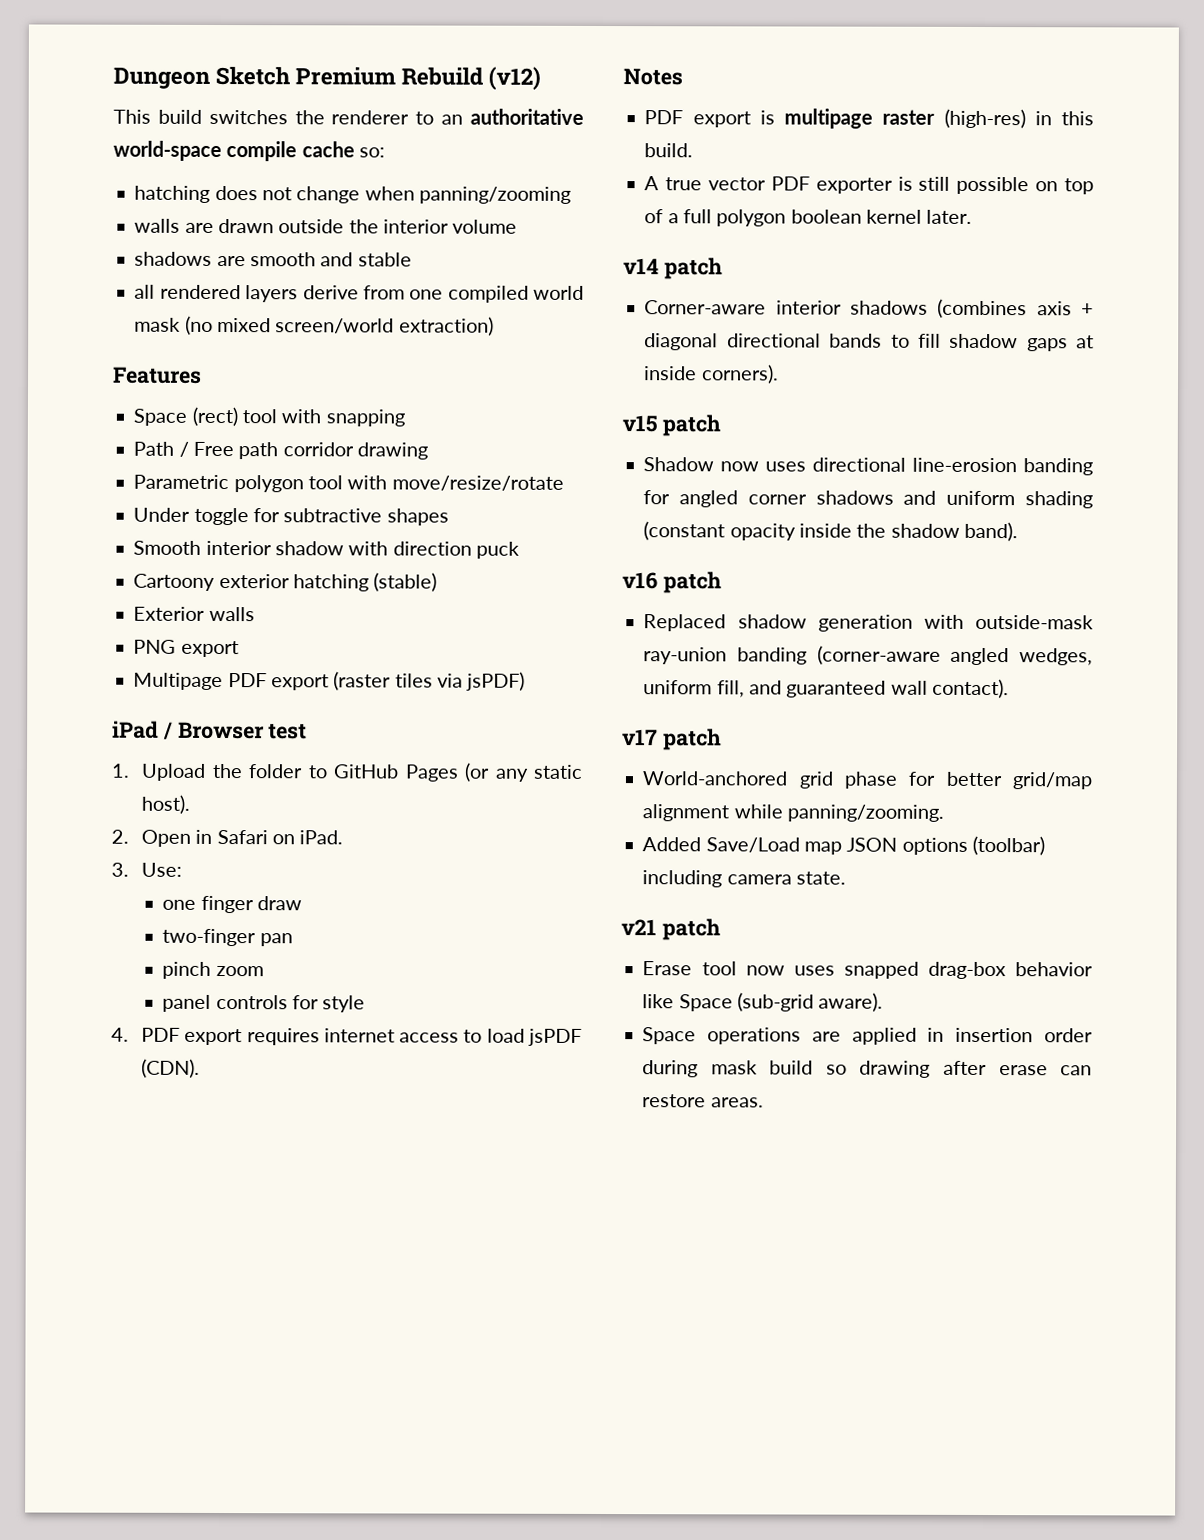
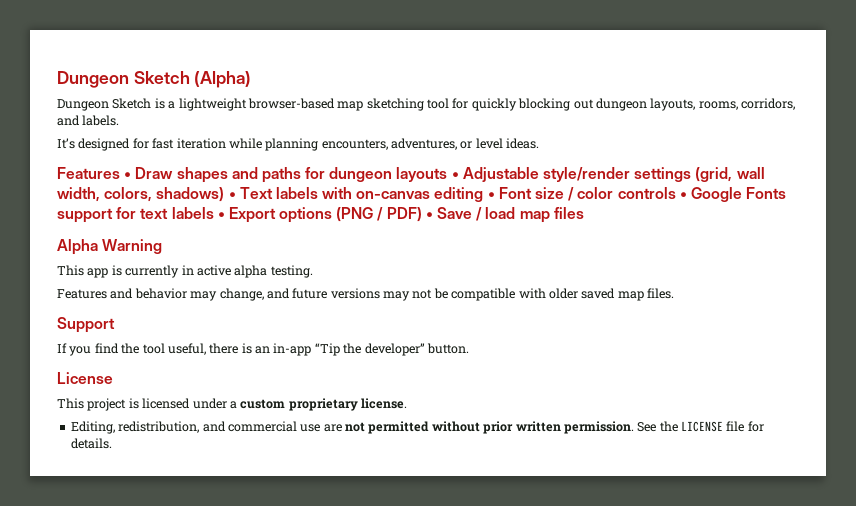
- Dungeon Sketch Premium Rebuild (v12)
- This build switches the renderer to an authoritative world-space compile cache so:
- hatching does not change when panning/zooming
- walls are drawn outside the interior volume
- shadows are smooth and stable
- all rendered layers derive from one compiled world mask (no mixed screen/world extraction)
- Features
- Space (rect) tool with snapping
- Path / Free path corridor drawing
- Parametric polygon tool with move/resize/rotate
- Under toggle for subtractive shapes
- Smooth interior shadow with direction puck
- Cartoony exterior hatching (stable)
- Exterior walls
- PNG export
- Multipage PDF export (raster tiles via jsPDF)
- iPad / Browser test
- 1. Upload the folder to GitHub Pages (or any static host).
- 2. Open in Safari on iPad.
- 3. Use:
- one finger draw
- two-finger pan
- pinch zoom
- panel controls for style
- 4. PDF export requires internet access to load jsPDF (CDN).
- Notes
- PDF export is multipage raster (high-res) in this build.
- A true vector PDF exporter is still possible on top of a full polygon boolean kernel later.
- v14 patch
- Corner-aware interior shadows (combines axis + diagonal directional bands to fill shadow gaps at inside corners).
- v15 patch
- Shadow now uses directional line-erosion banding for angled corner shadows and uniform shading (constant opacity inside the shadow band).
- v16 patch
- Replaced shadow generation with outside-mask ray-union banding (corner-aware angled wedges, uniform fill, and guaranteed wall contact).
- v17 patch
- World-anchored grid phase for better grid/map alignment while panning/zooming.
- Added Save/Load map JSON options (toolbar) including camera state.
- v21 patch
- Erase tool now uses snapped drag-box behavior like Space (sub-grid aware).
- Space operations are applied in insertion order during mask build so drawing after erase can restore areas.
+ Dungeon Sketch (Alpha)
+ Dungeon Sketch is a lightweight browser-based map sketching tool for quickly blocking out dungeon layouts, rooms, corridors, and labels.
+ It’s designed for fast iteration while planning encounters, adventures, or level ideas.
+ Features • Draw shapes and paths for dungeon layouts • Adjustable style/render settings (grid, wall width, colors, shadows) • Text labels with on-canvas editing • Font size / color controls • Google Fonts support for text labels • Export options (PNG / PDF) • Save / load map files
+ Alpha Warning
+ This app is currently in active alpha testing.
+ Features and behavior may change, and future versions may not be compatible with older saved map files.
+ Support
+ If you find the tool useful, there is an in-app “Tip the developer” button.
+ License
+ This project is licensed under a custom proprietary license.
+ Editing, redistribution, and commercial use are not permitted without prior written permission. See the LICENSE file for details.

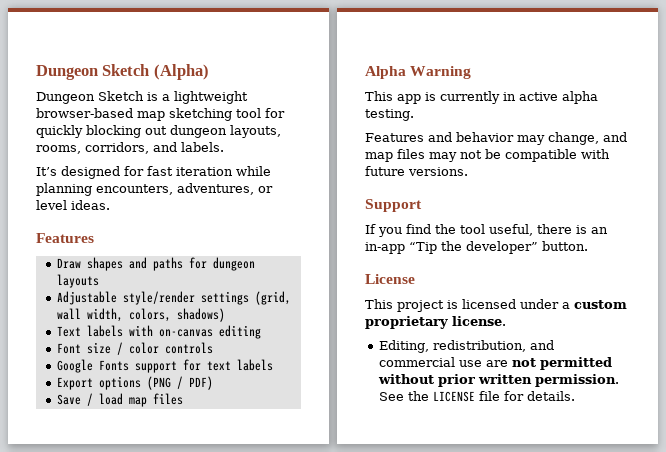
  It’s designed for fast iteration while planning encounters, adventures, or level ideas.
- Features • Draw shapes and paths for dungeon layouts • Adjustable style/render settings (grid, wall width, colors, shadows) • Text labels with on-canvas editing • Font size / color controls • Google Fonts support for text labels • Export options (PNG / PDF) • Save / load map files
+ Features
+ Draw shapes and paths for dungeon layouts
+ Adjustable style/render settings (grid, wall width, colors, shadows)
+ Text labels with on-canvas editing
+ Font size / color controls
+ Google Fonts support for text labels
+ Export options (PNG / PDF)
+ Save / load map files
- Features and behavior may change, and future versions may not be compatible with older saved map files.
+ Features and behavior may change, and map files may not be compatible with future versions.

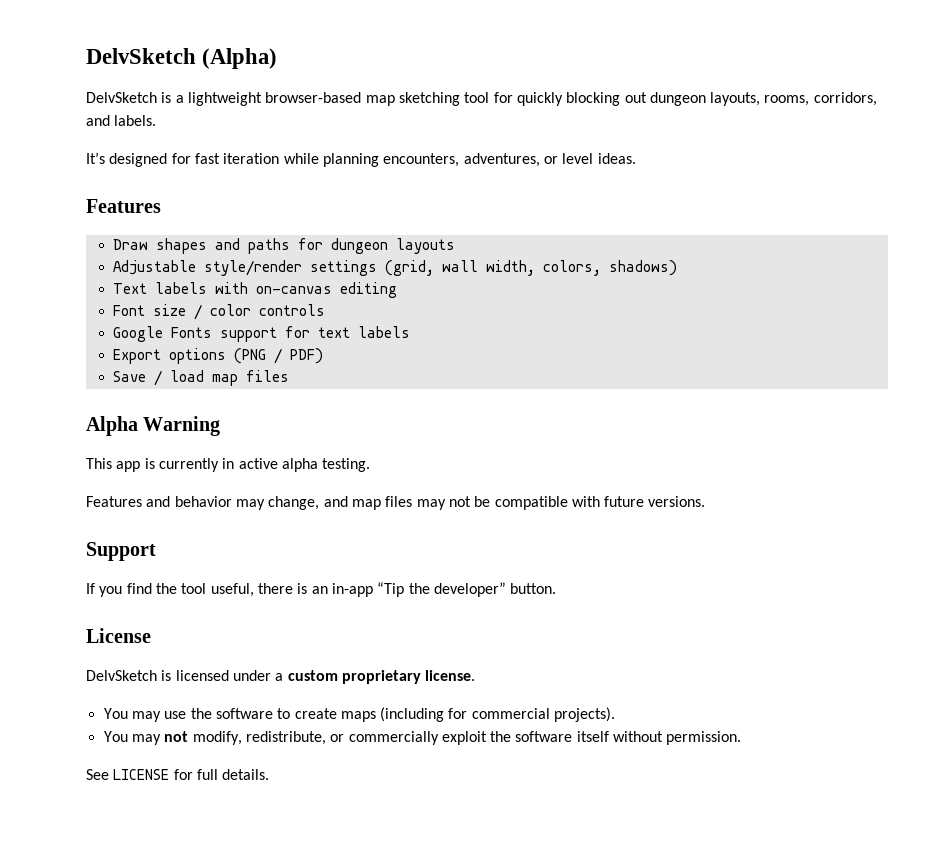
- Dungeon Sketch (Alpha)
+ DelvSketch (Alpha)
- Dungeon Sketch is a lightweight browser-based map sketching tool for quickly blocking out dungeon layouts, rooms, corridors, and labels.
+ DelvSketch is a lightweight browser-based map sketching tool for quickly blocking out dungeon layouts, rooms, corridors, and labels.
- This project is licensed under a custom proprietary license.
+ DelvSketch is licensed under a custom proprietary license.
- Editing, redistribution, and commercial use are not permitted without prior written permission. See the LICENSE file for details.
+ You may use the software to create maps (including for commercial projects).
+ You may not modify, redistribute, or commercially exploit the software itself without permission.
+ See LICENSE for full details.

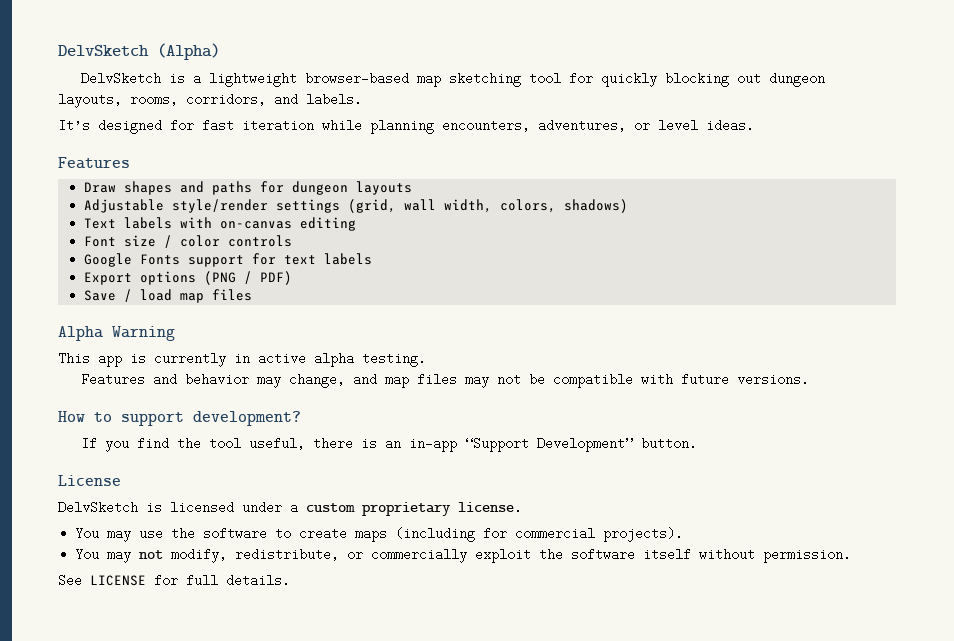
- Support
+ How to support development?
- If you find the tool useful, there is an in-app “Tip the developer” button.
+ If you find the tool useful, there is an in-app “Support Development” button.

